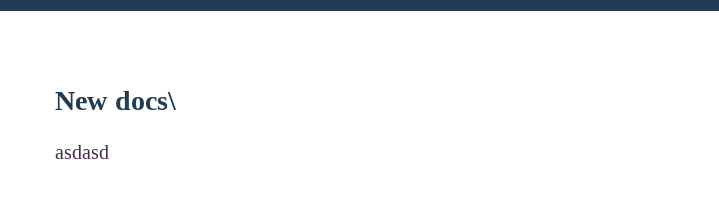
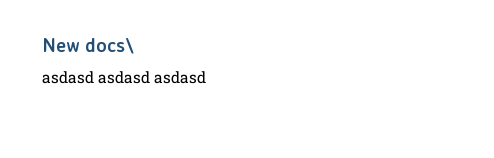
- asdasd
+ asdasd asdasd asdasd

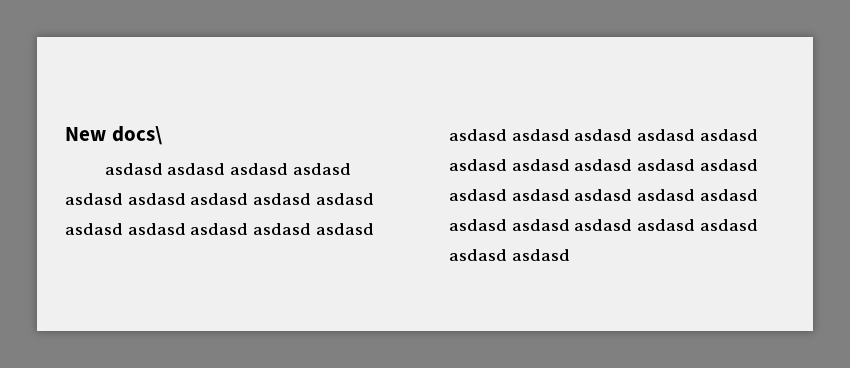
- asdasd asdasd asdasd
+ asdasd asdasd asdasd asdasd asdasd asdasd asdasd asdasd asdasd asdasd asdasd asdasd asdasd asdasd asdasd asdasd asdasd asdasd asdasd asdasd asdasd asdasd asdasd asdasd asdasd asdasd asdasd asdasd asdasd asdasd asdasd asdasd asdasd asdasd asdasd asdasd

